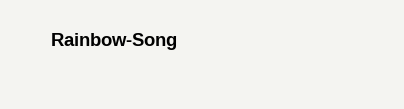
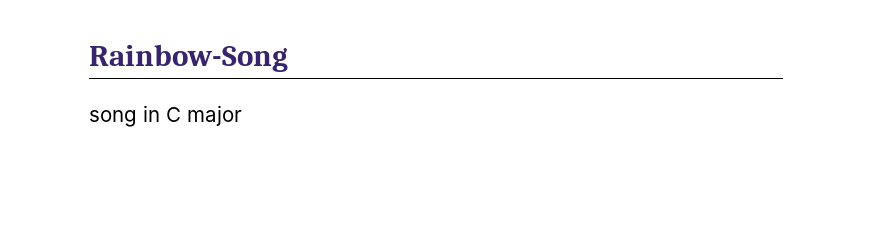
+ song in C major

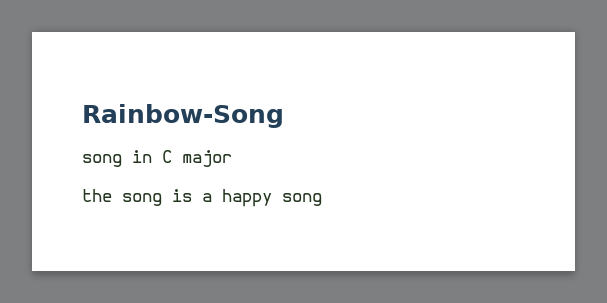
+ the song is a happy song

